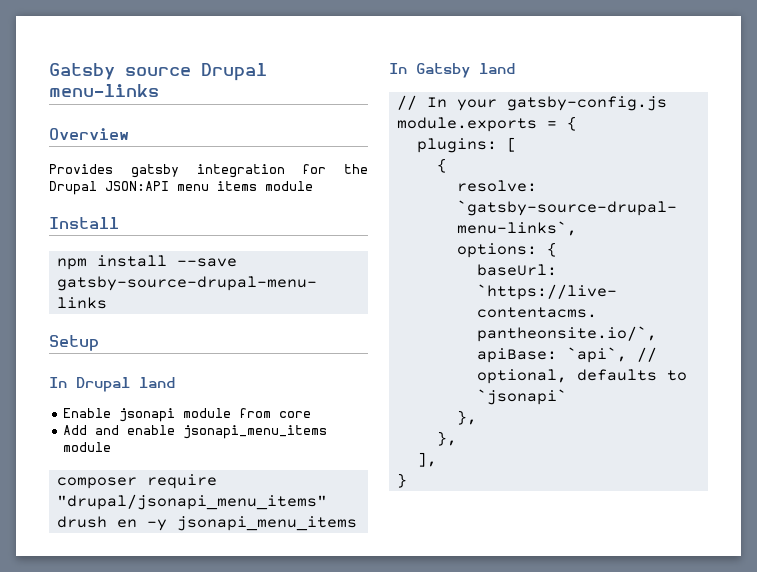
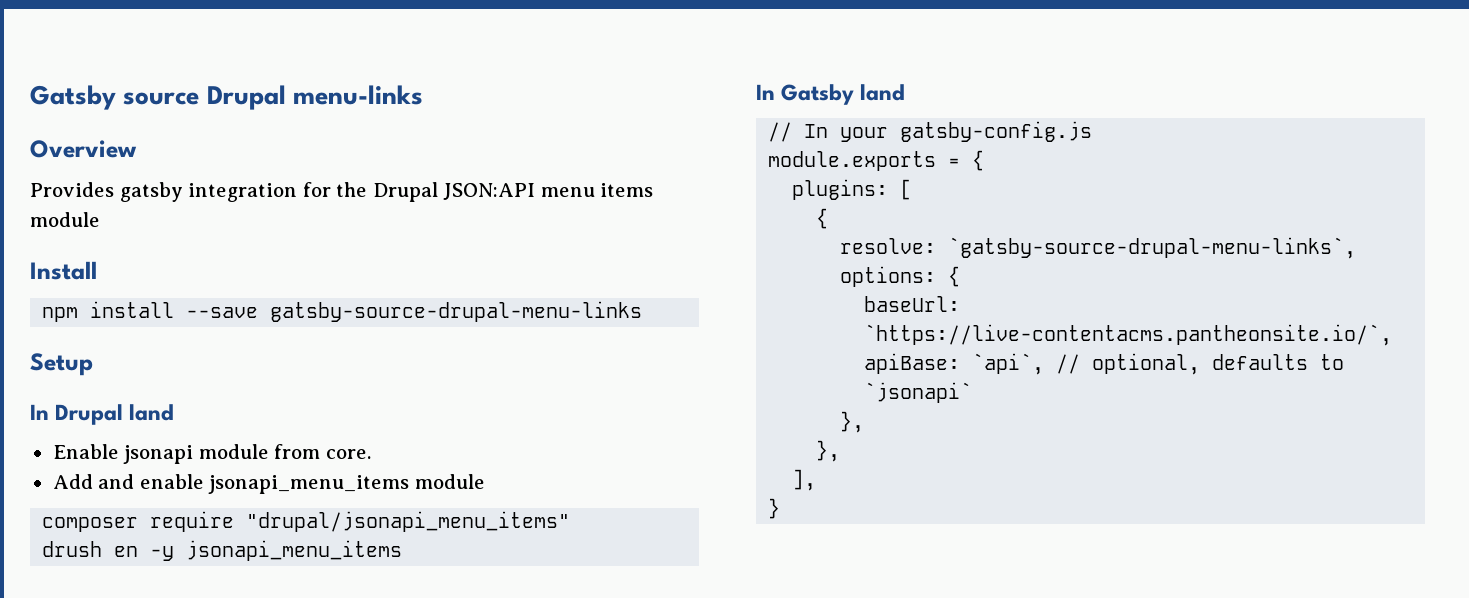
- Enable jsonapi module from core
+ Enable jsonapi module from core.

